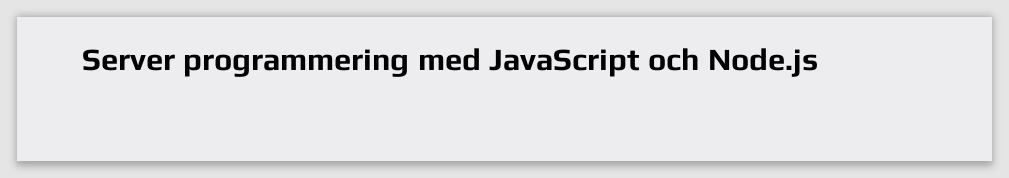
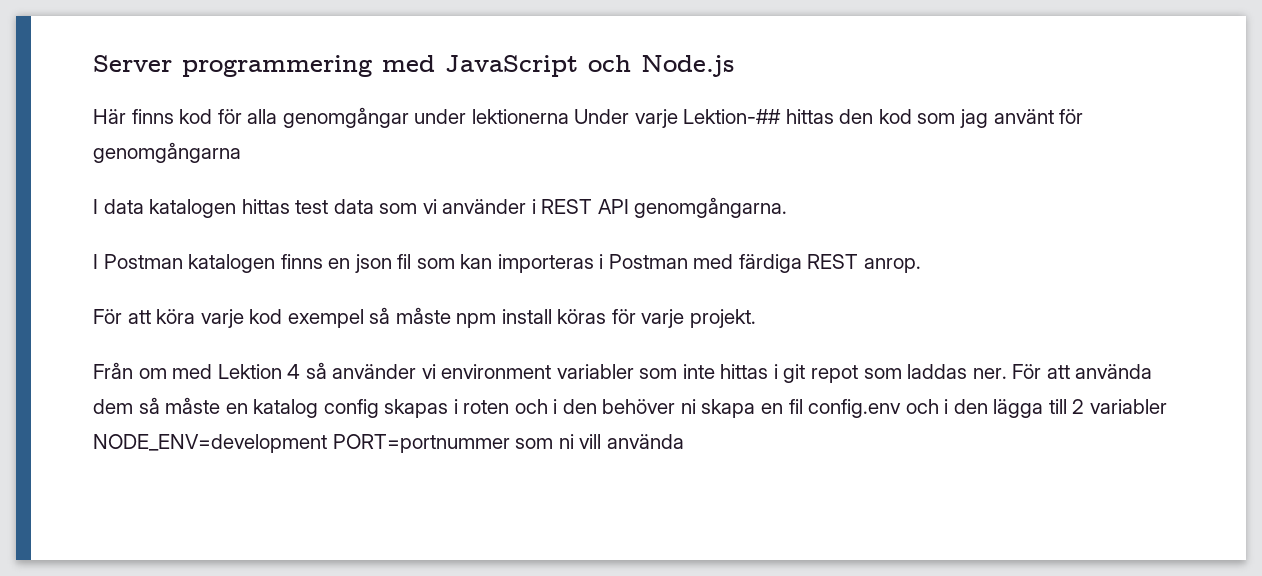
+ Här finns kod för alla genomgångar under lektionerna Under varje Lektion-## hittas den kod som jag använt för genomgångarna
+ I data katalogen hittas test data som vi använder i REST API genomgångarna.
+ I Postman katalogen finns en json fil som kan importeras i Postman med färdiga REST anrop.
+ För att köra varje kod exempel så måste npm install köras för varje projekt.
+ Från om med Lektion 4 så använder vi environment variabler som inte hittas i git repot som laddas ner. För att använda dem så måste en katalog config skapas i roten och i den behöver ni skapa en fil config.env och i den lägga till 2 variabler NODE_ENV=development PORT=portnummer som ni vill använda

